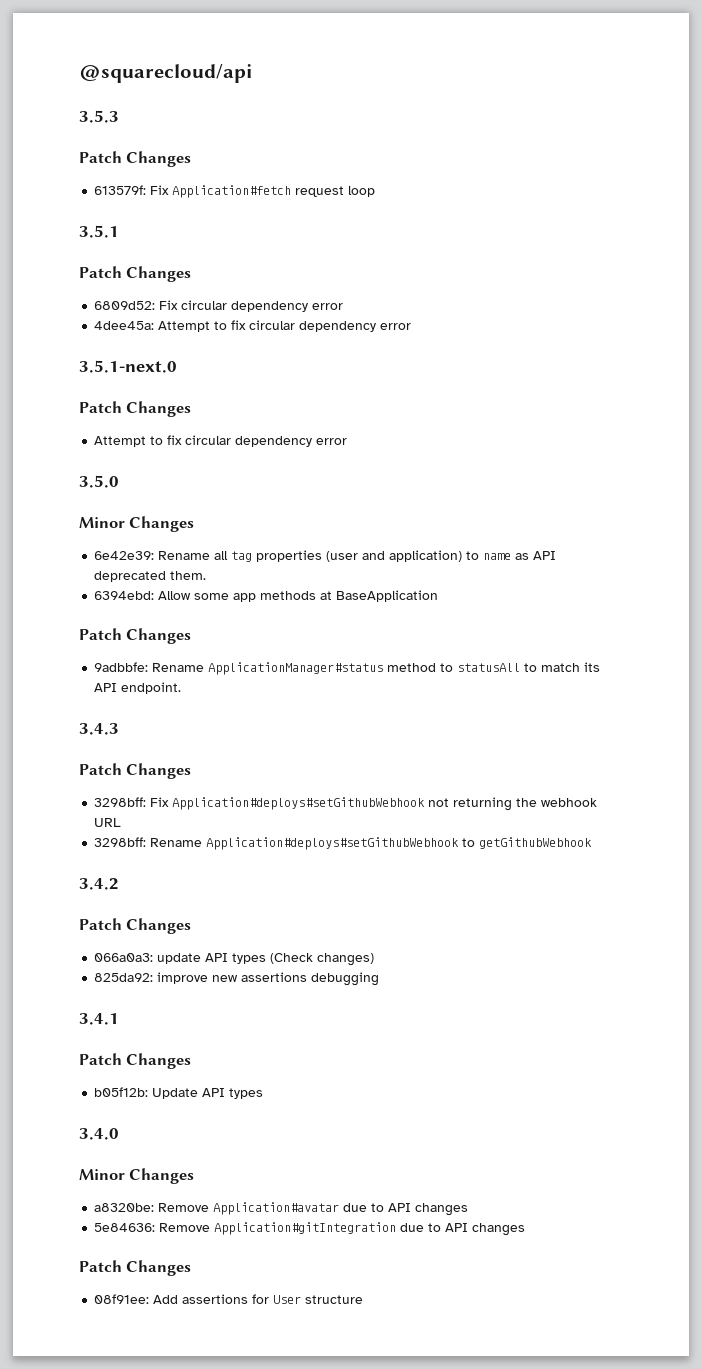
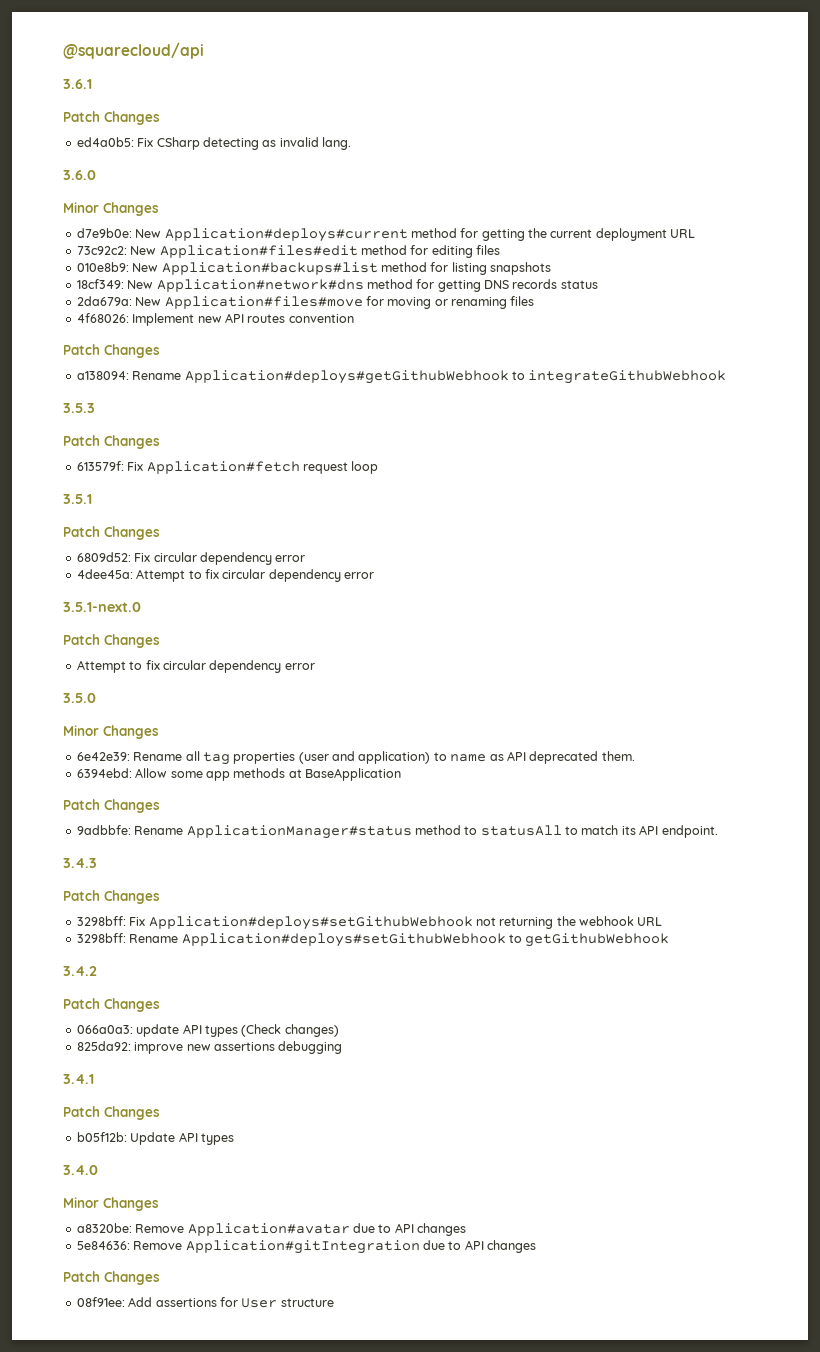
+ 3.6.1
+ Patch Changes
+ ed4a0b5: Fix CSharp detecting as invalid lang.
+ 3.6.0
+ Minor Changes
+ d7e9b0e: New Application#deploys#current method for getting the current deployment URL
+ 73c92c2: New Application#files#edit method for editing files
+ 010e8b9: New Application#backups#list method for listing snapshots
+ 18cf349: New Application#network#dns method for getting DNS records status
+ 2da679a: New Application#files#move for moving or renaming files
+ 4f68026: Implement new API routes convention
+ Patch Changes
+ a138094: Rename Application#deploys#getGithubWebhook to integrateGithubWebhook

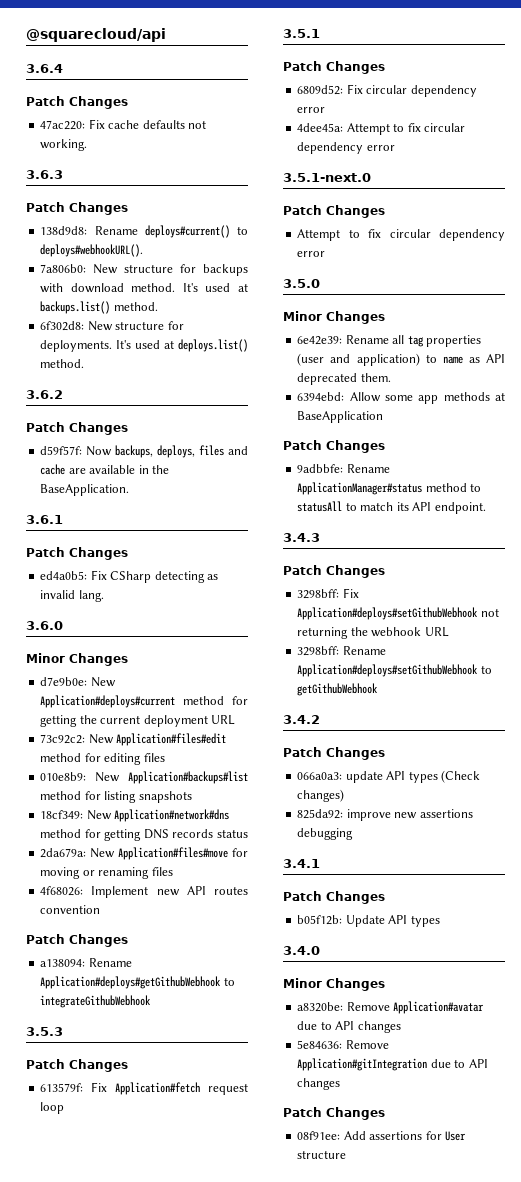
+ 3.6.4
+ Patch Changes
+ 47ac220: Fix cache defaults not working.
+ 3.6.3
+ Patch Changes
+ 138d9d8: Rename deploys#current() to deploys#webhookURL().
+ 7a806b0: New structure for backups with download method. It's used at backups.list() method.
+ 6f302d8: New structure for deployments. It's used at deploys.list() method.
+ 3.6.2
+ Patch Changes
+ d59f57f: Now backups, deploys, files and cache are available in the BaseApplication.

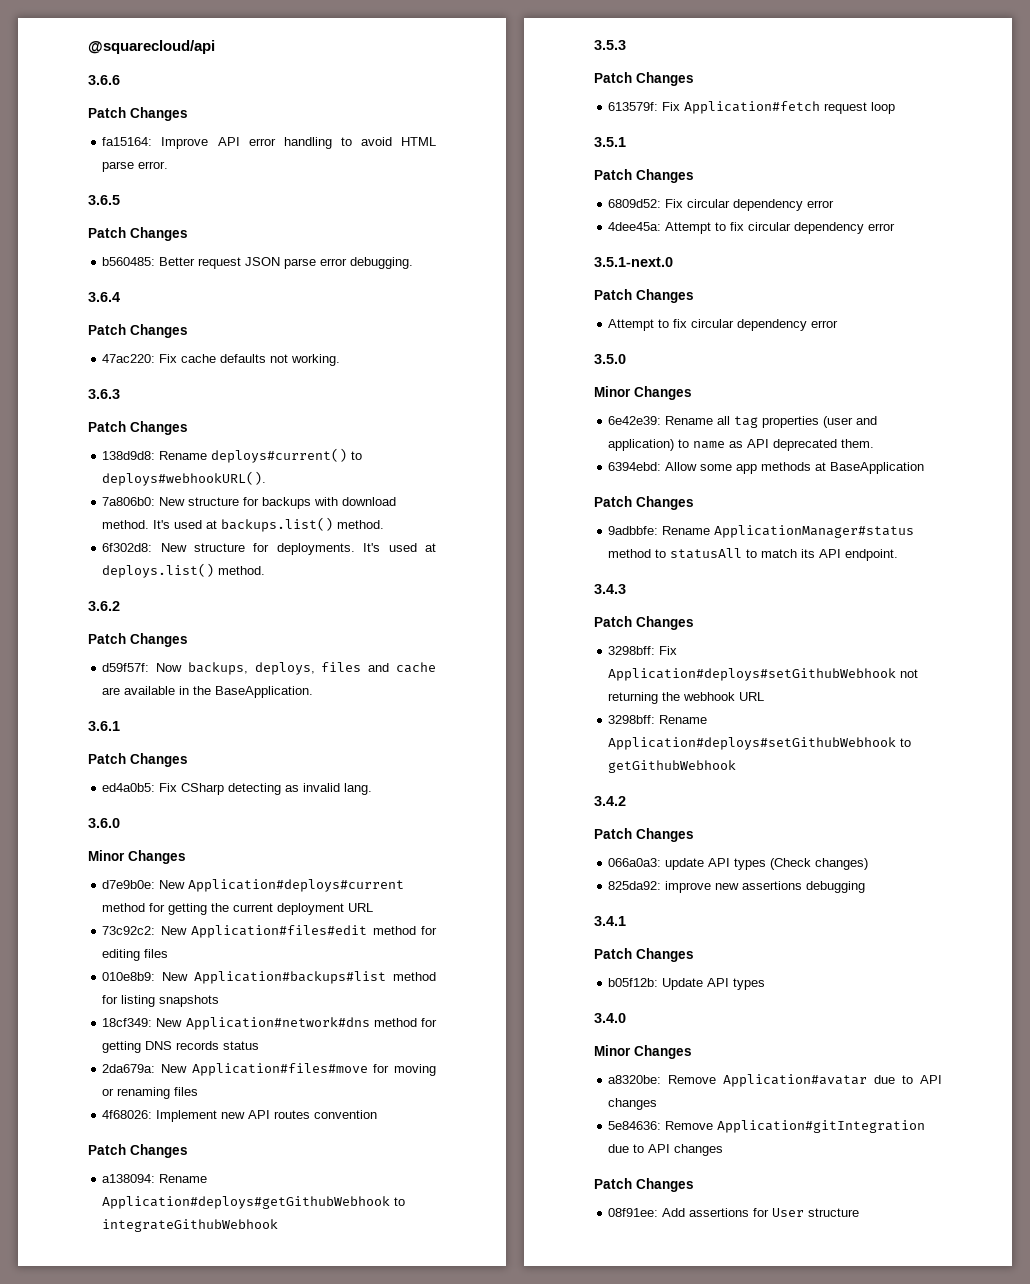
+ 3.6.6
+ Patch Changes
+ fa15164: Improve API error handling to avoid HTML parse error.
+ 3.6.5
+ Patch Changes
+ b560485: Better request JSON parse error debugging.

